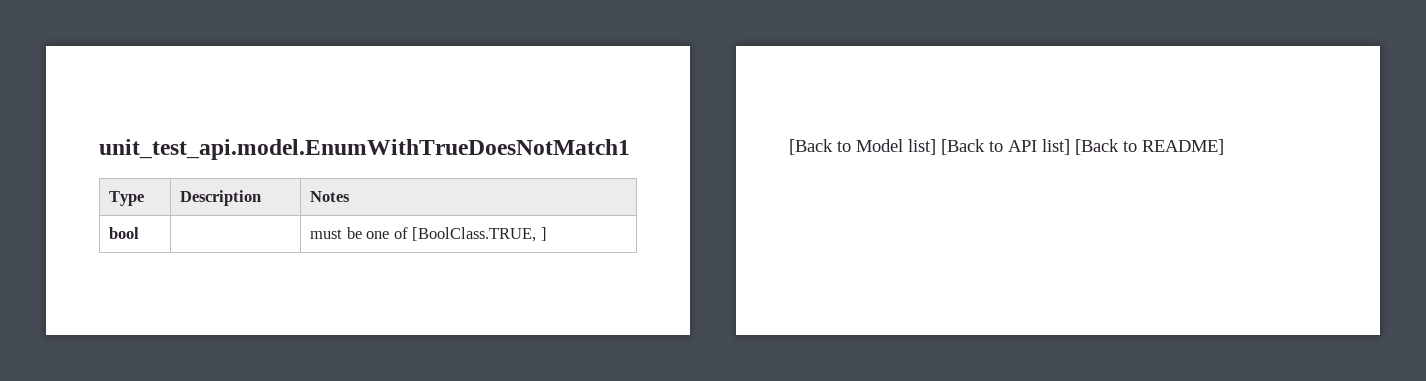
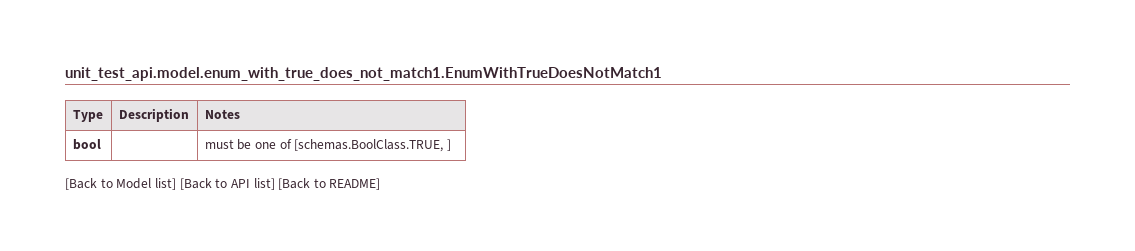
- unit_test_api.model.EnumWithTrueDoesNotMatch1
+ unit_test_api.model.enum_with_true_does_not_match1.EnumWithTrueDoesNotMatch1
- bool | | must be one of [BoolClass.TRUE, ]
+ bool | | must be one of [schemas.BoolClass.TRUE, ]

